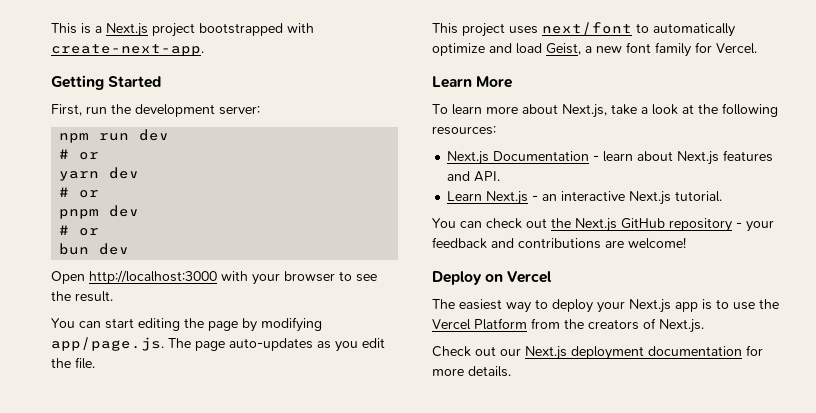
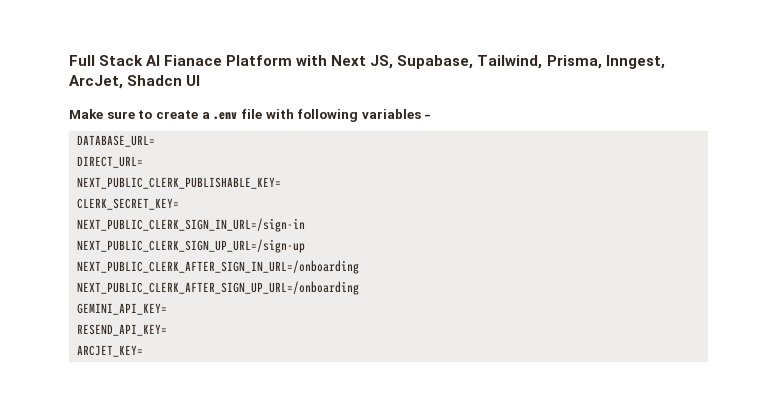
- This is a Next.js project bootstrapped with create-next-app.
- Getting Started
- First, run the development server:
- npm run dev
- # or
- yarn dev
- # or
- pnpm dev
- # or
- bun dev
- Open http://localhost:3000 with your browser to see the result.
- You can start editing the page by modifying app/page.js. The page auto-updates as you edit the file.
- This project uses next/font to automatically optimize and load Geist, a new font family for Vercel.
- Learn More
- To learn more about Next.js, take a look at the following resources:
- Next.js Documentation - learn about Next.js features and API.
- Learn Next.js - an interactive Next.js tutorial.
- You can check out the Next.js GitHub repository - your feedback and contributions are welcome!
- Deploy on Vercel
- The easiest way to deploy your Next.js app is to use the Vercel Platform from the creators of Next.js.
- Check out our Next.js deployment documentation for more details.
+ Full Stack AI Fianace Platform with Next JS, Supabase, Tailwind, Prisma, Inngest, ArcJet, Shadcn UI
+ Make sure to create a .env file with following variables -
+ DATABASE_URL=
+ DIRECT_URL=
+ NEXT_PUBLIC_CLERK_PUBLISHABLE_KEY=
+ CLERK_SECRET_KEY=
+ NEXT_PUBLIC_CLERK_SIGN_IN_URL=/sign-in
+ NEXT_PUBLIC_CLERK_SIGN_UP_URL=/sign-up
+ NEXT_PUBLIC_CLERK_AFTER_SIGN_IN_URL=/onboarding
+ NEXT_PUBLIC_CLERK_AFTER_SIGN_UP_URL=/onboarding
+ GEMINI_API_KEY=
+ RESEND_API_KEY=
+ ARCJET_KEY=

